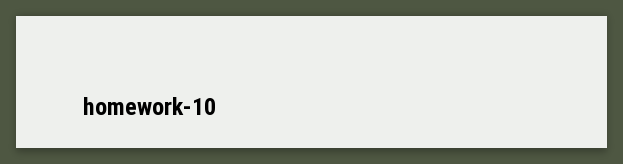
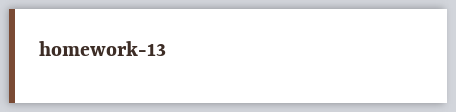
- homework-10
+ homework-13

